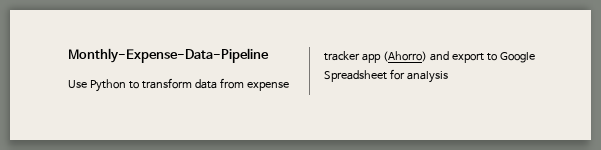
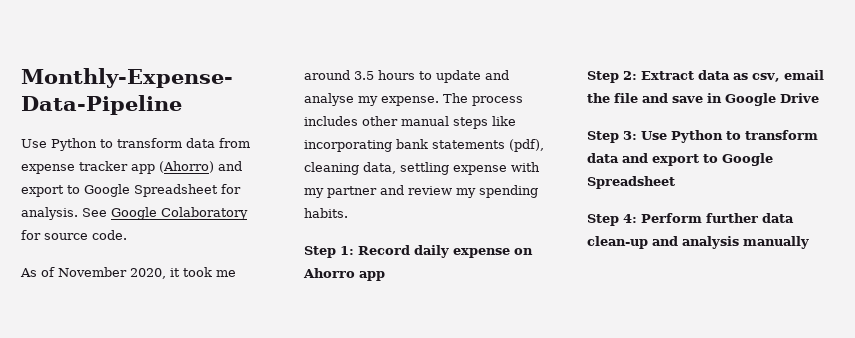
- Use Python to transform data from expense tracker app (Ahorro) and export to Google Spreadsheet for analysis
+ Use Python to transform data from expense tracker app (Ahorro) and export to Google Spreadsheet for analysis. See Google Colaboratory for source code.
+ As of November 2020, it took me around 3.5 hours to update and analyse my expense. The process includes other manual steps like incorporating bank statements (pdf), cleaning data, settling expense with my partner and review my spending habits.
+ Step 1: Record daily expense on Ahorro app
+ Step 2: Extract data as csv, email the file and save in Google Drive
+ Step 3: Use Python to transform data and export to Google Spreadsheet
+ Step 4: Perform further data clean-up and analysis manually

